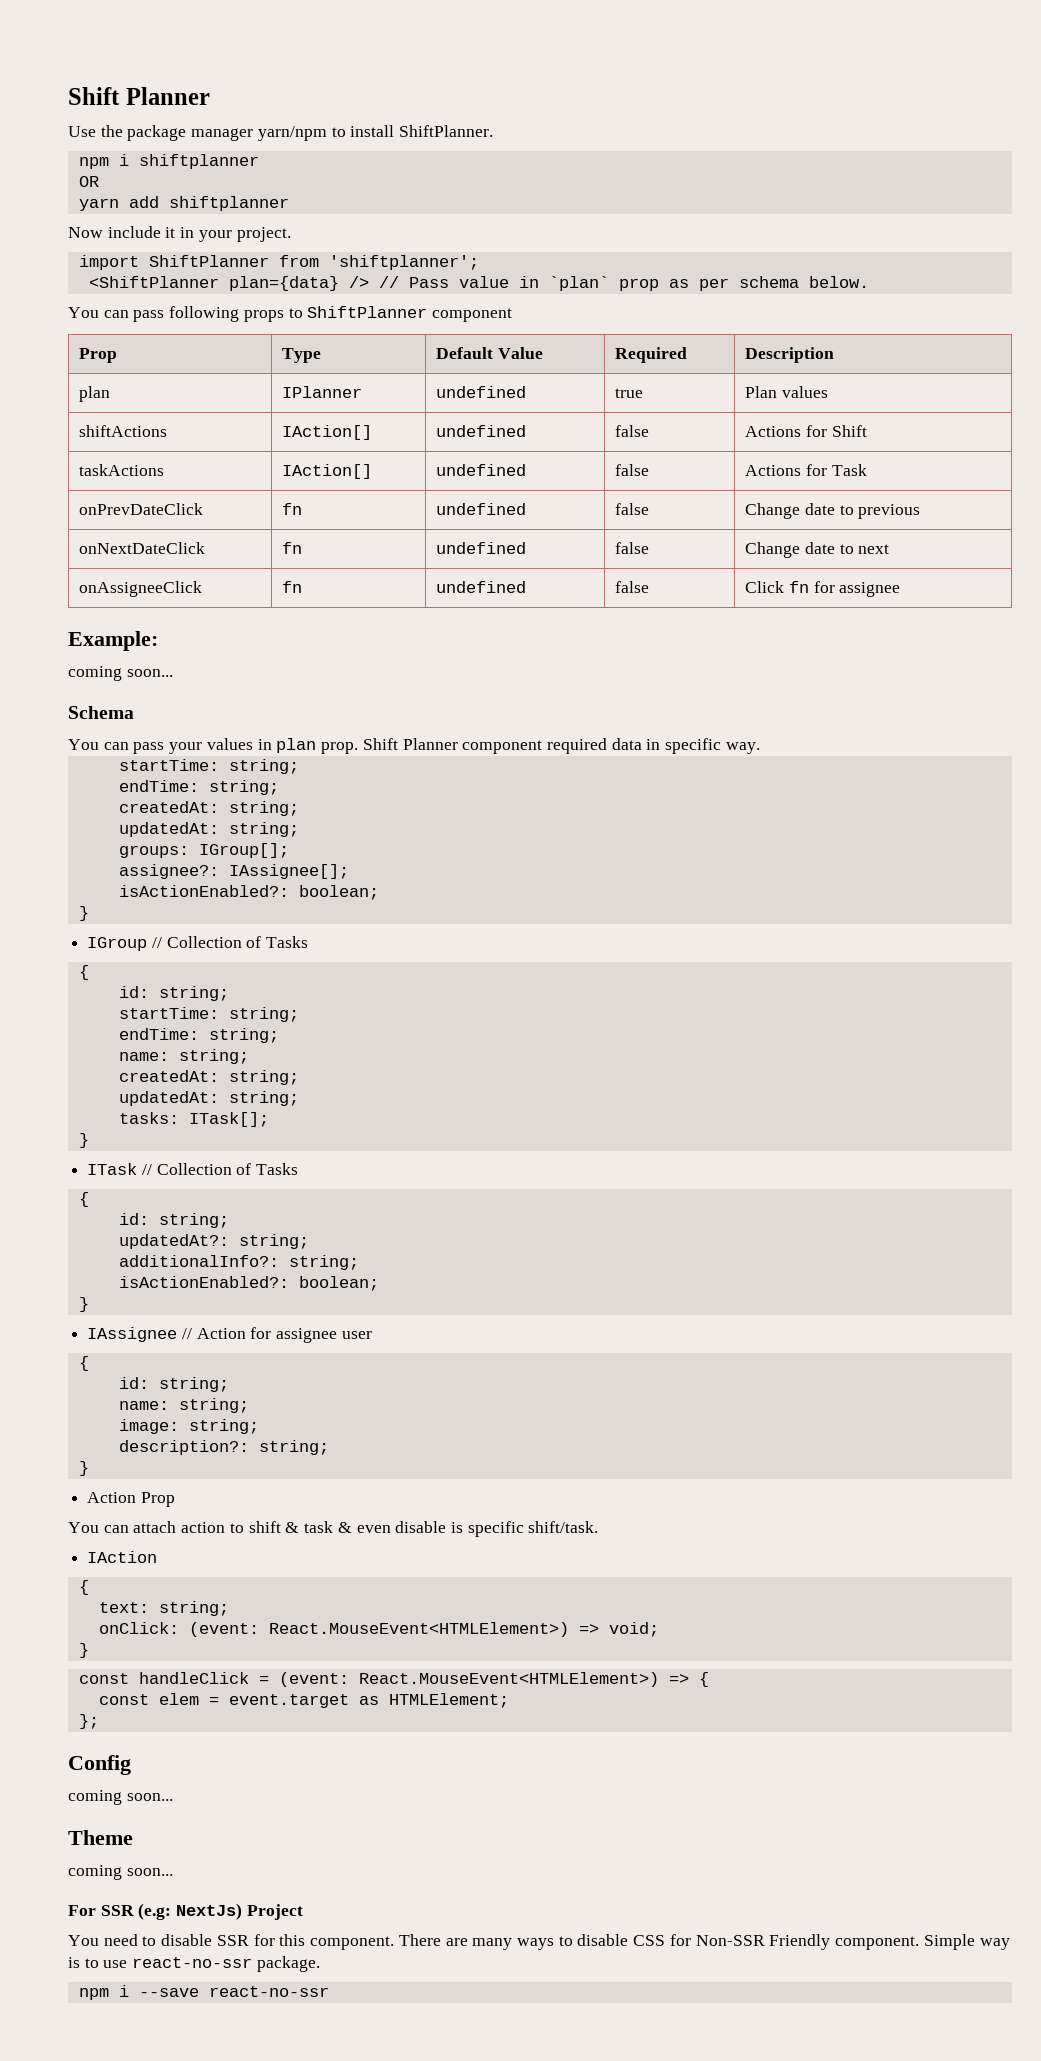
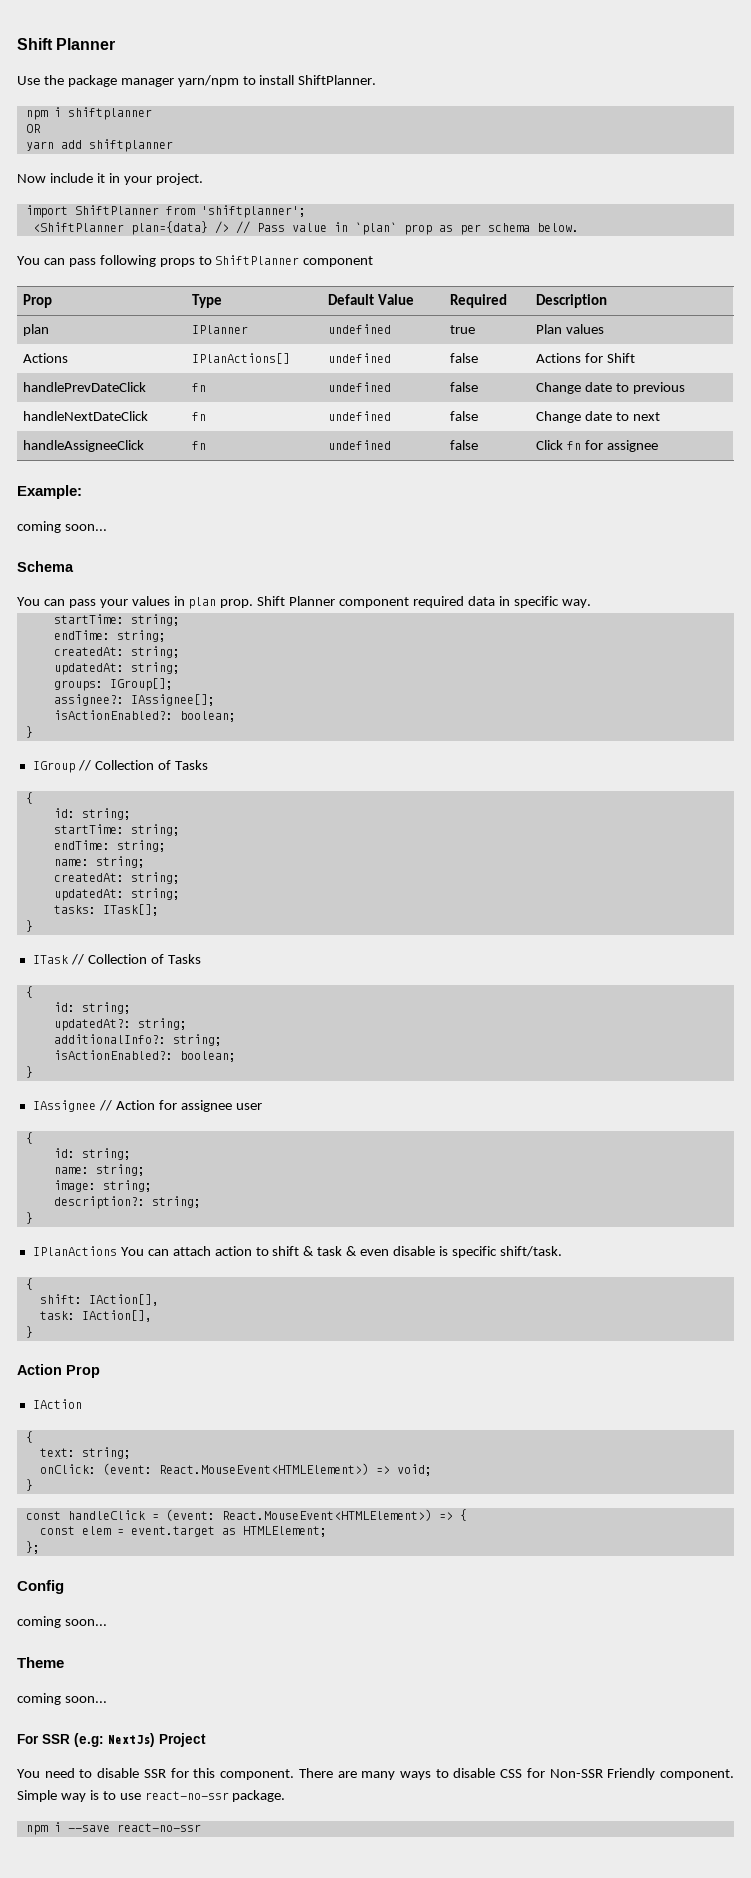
- shiftActions | IAction[] | undefined | false | Actions for Shift
+ Actions | IPlanActions[] | undefined | false | Actions for Shift
- taskActions | IAction[] | undefined | false | Actions for Task
- onPrevDateClick | fn | undefined | false | Change date to previous
+ handlePrevDateClick | fn | undefined | false | Change date to previous
- onNextDateClick | fn | undefined | false | Change date to next
+ handleNextDateClick | fn | undefined | false | Change date to next
- onAssigneeClick | fn | undefined | false | Click fn for assignee
+ handleAssigneeClick | fn | undefined | false | Click fn for assignee
+ IPlanActions You can attach action to shift & task & even disable is specific shift/task.
+ {
+ shift: IAction[],
+ task: IAction[],
+ }
  Action Prop
- You can attach action to shift & task & even disable is specific shift/task.

